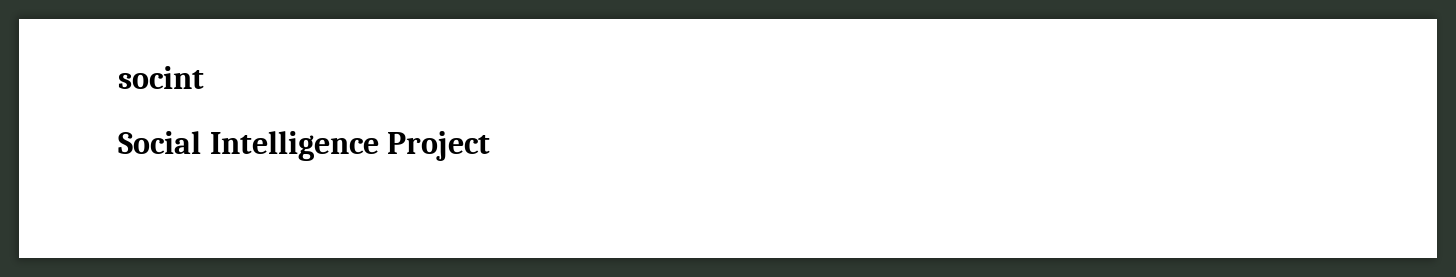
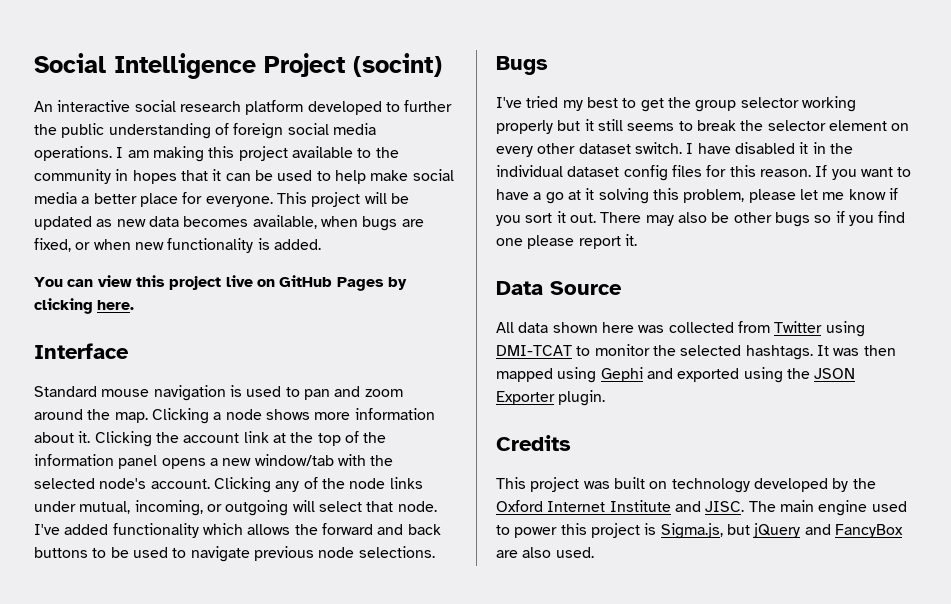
- socint
- Social Intelligence Project
+ Social Intelligence Project (socint)
+ An interactive social research platform developed to further the public understanding of foreign social media operations. I am making this project available to the community in hopes that it can be used to help make social media a better place for everyone. This project will be updated as new data becomes available, when bugs are fixed, or when new functionality is added.
+ You can view this project live on GitHub Pages by clicking here.
+ Interface
+ Standard mouse navigation is used to pan and zoom around the map. Clicking a node shows more information about it. Clicking the account link at the top of the information panel opens a new window/tab with the selected node's account. Clicking any of the node links under mutual, incoming, or outgoing will select that node. I've added functionality which allows the forward and back buttons to be used to navigate previous node selections.
+ Bugs
+ I've tried my best to get the group selector working properly but it still seems to break the selector element on every other dataset switch. I have disabled it in the individual dataset config files for this reason. If you want to have a go at it solving this problem, please let me know if you sort it out. There may also be other bugs so if you find one please report it.
+ Data Source
+ All data shown here was collected from Twitter using DMI-TCAT to monitor the selected hashtags. It was then mapped using Gephi and exported using the JSON Exporter plugin.
+ Credits
+ This project was built on technology developed by the Oxford Internet Institute and JISC. The main engine used to power this project is Sigma.js, but jQuery and FancyBox are also used.

